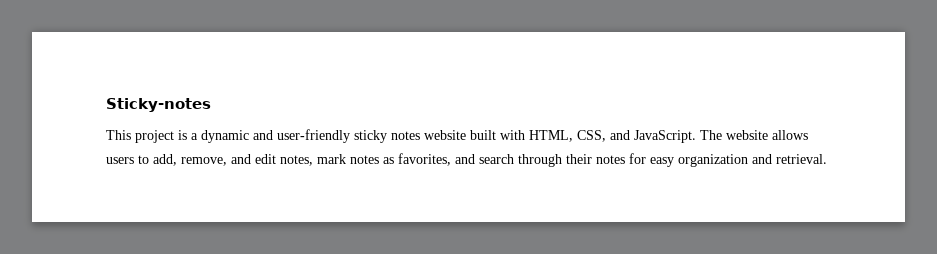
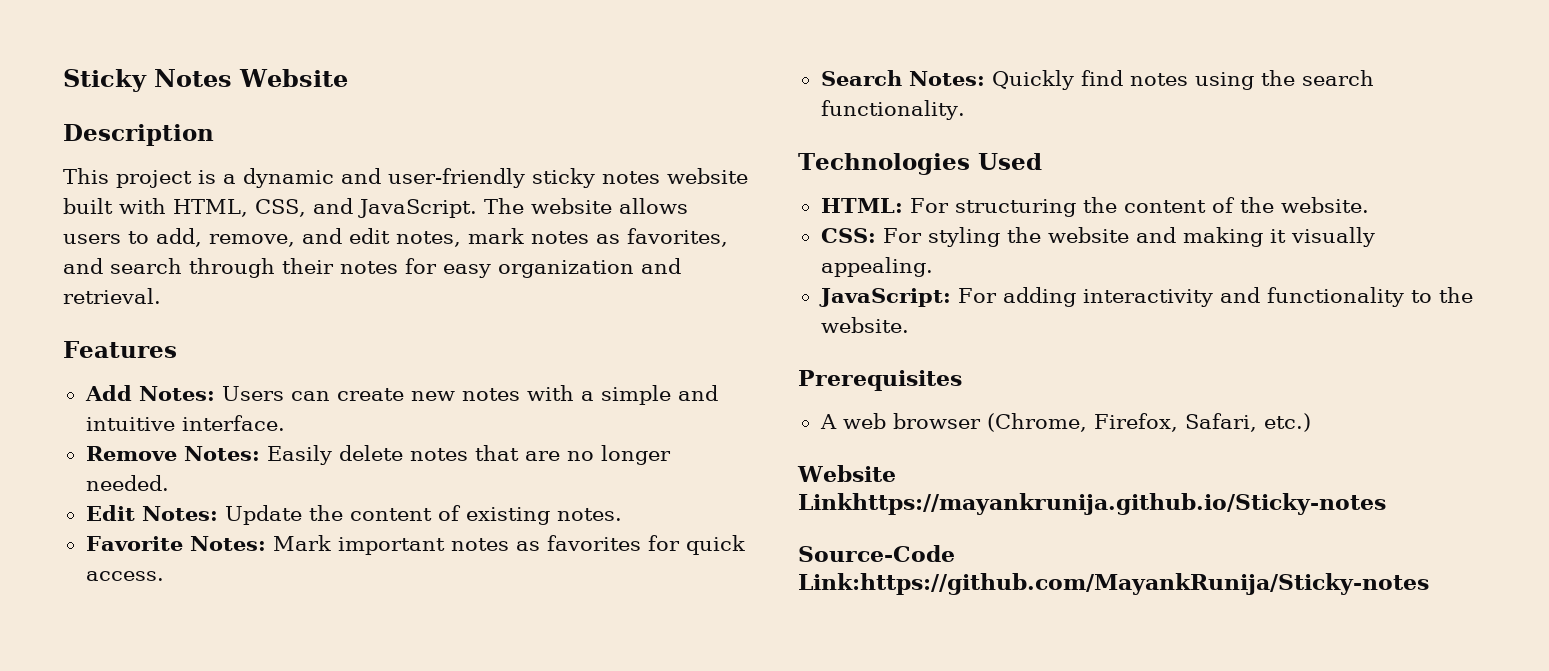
- Sticky-notes
+ Sticky Notes Website
+ Description
+ Features
+ Add Notes: Users can create new notes with a simple and intuitive interface.
+ Remove Notes: Easily delete notes that are no longer needed.
+ Edit Notes: Update the content of existing notes.
+ Favorite Notes: Mark important notes as favorites for quick access.
+ Search Notes: Quickly find notes using the search functionality.
+ Technologies Used
+ HTML: For structuring the content of the website.
+ CSS: For styling the website and making it visually appealing.
+ JavaScript: For adding interactivity and functionality to the website.
+ Prerequisites
+ A web browser (Chrome, Firefox, Safari, etc.)
+ Website Linkhttps://mayankrunija.github.io/Sticky-notes
+ Source-Code Link:https://github.com/MayankRunija/Sticky-notes

